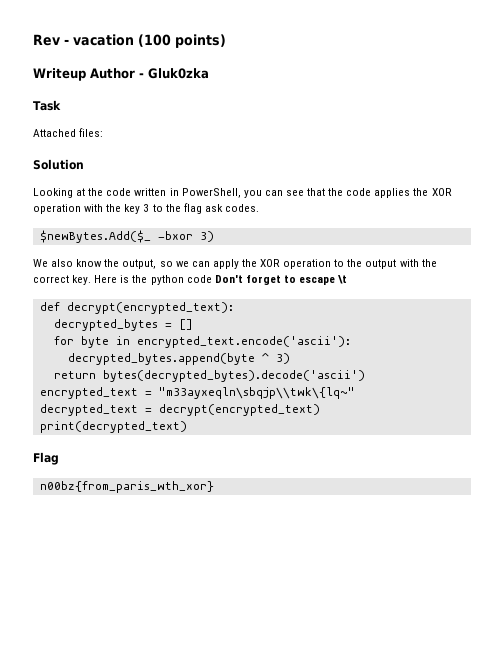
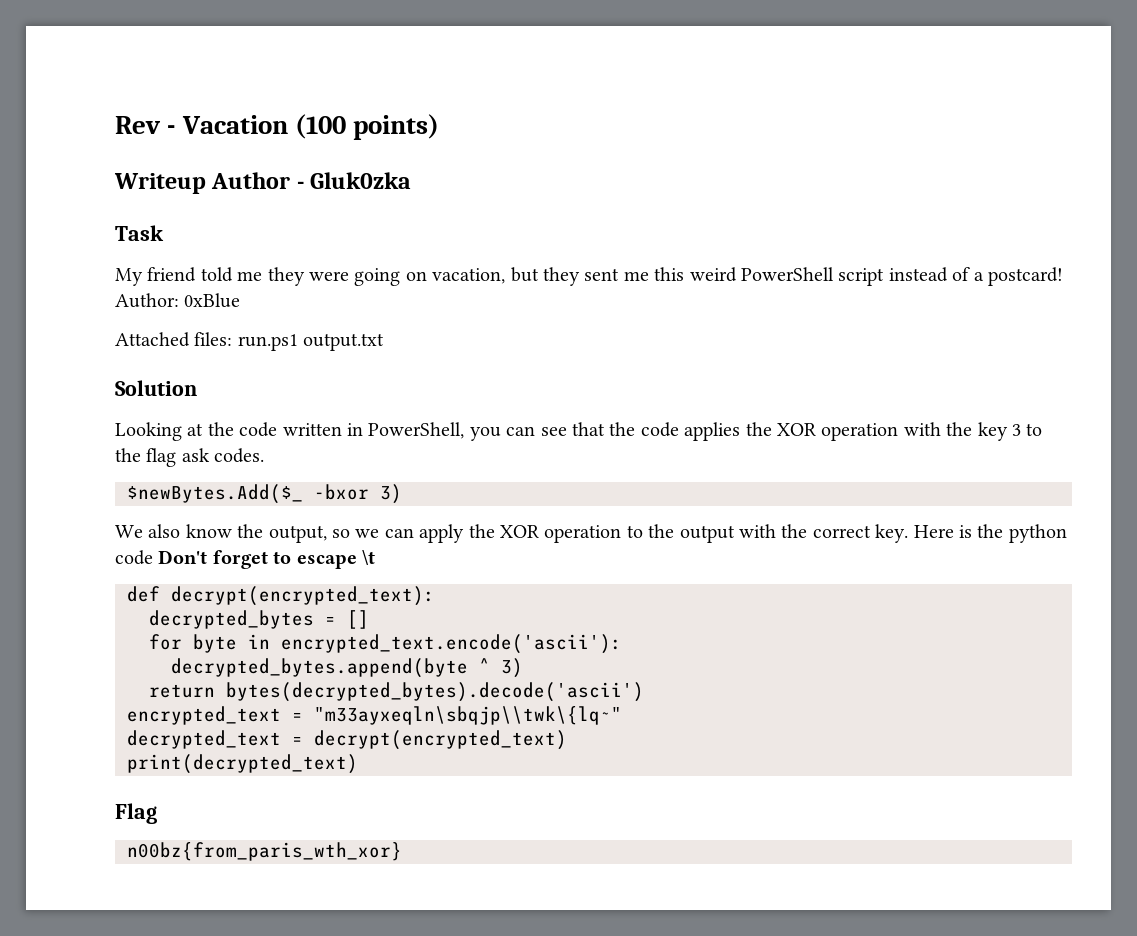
- Rev - vacation (100 points)
+ Rev - Vacation (100 points)
+ My friend told me they were going on vacation, but they sent me this weird PowerShell script instead of a postcard! Author: 0xBlue
- Attached files:
+ Attached files: run.ps1 output.txt

